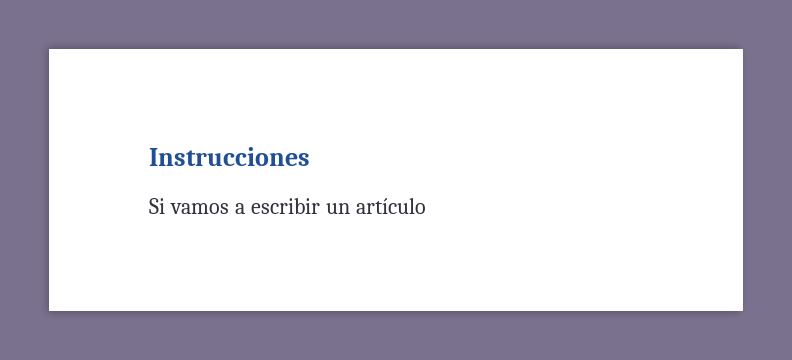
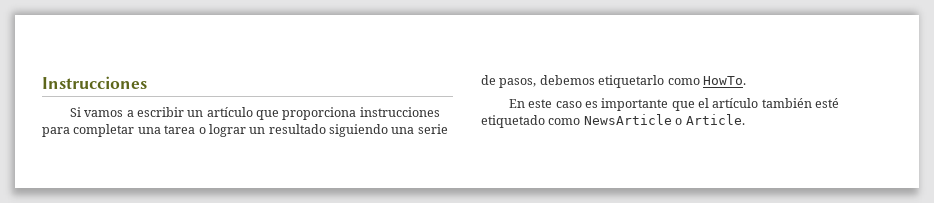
- Si vamos a escribir un artículo
+ Si vamos a escribir un artículo que proporciona instrucciones para completar una tarea o lograr un resultado siguiendo una serie de pasos, debemos etiquetarlo como HowTo.
+ En este caso es importante que el artículo también esté etiquetado como NewsArticle o Article.

